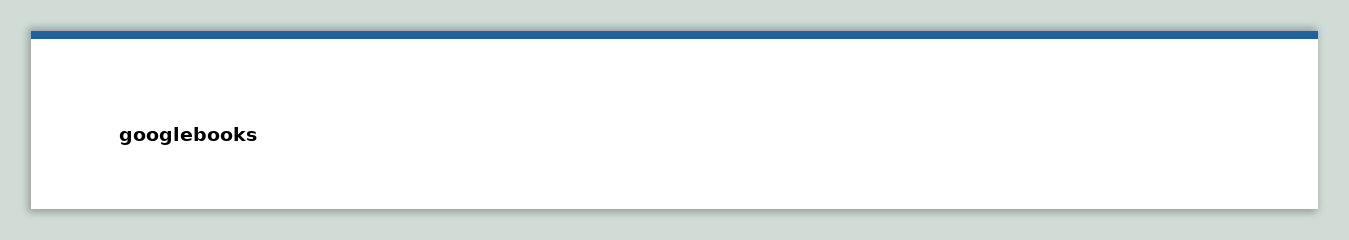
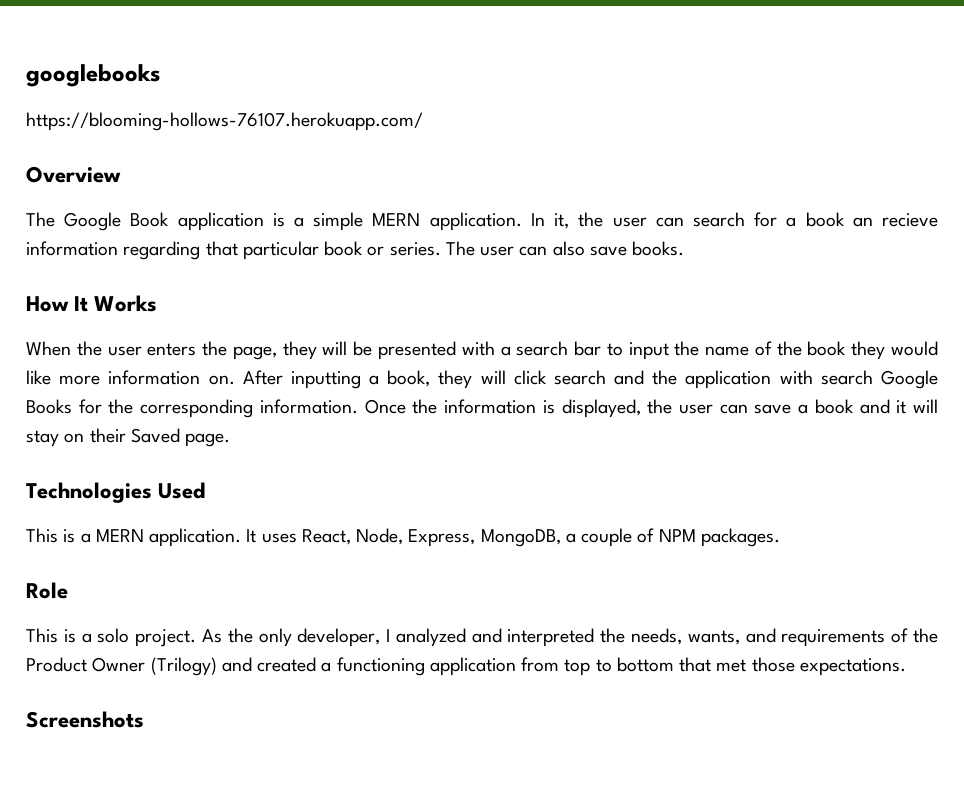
+ https://blooming-hollows-76107.herokuapp.com/
+ Overview
+ The Google Book application is a simple MERN application. In it, the user can search for a book an recieve information regarding that particular book or series. The user can also save books.
+ How It Works
+ When the user enters the page, they will be presented with a search bar to input the name of the book they would like more information on. After inputting a book, they will click search and the application with search Google Books for the corresponding information. Once the information is displayed, the user can save a book and it will stay on their Saved page.
+ Technologies Used
+ This is a MERN application. It uses React, Node, Express, MongoDB, a couple of NPM packages.
+ Role
+ This is a solo project. As the only developer, I analyzed and interpreted the needs, wants, and requirements of the Product Owner (Trilogy) and created a functioning application from top to bottom that met those expectations.
+ Screenshots

